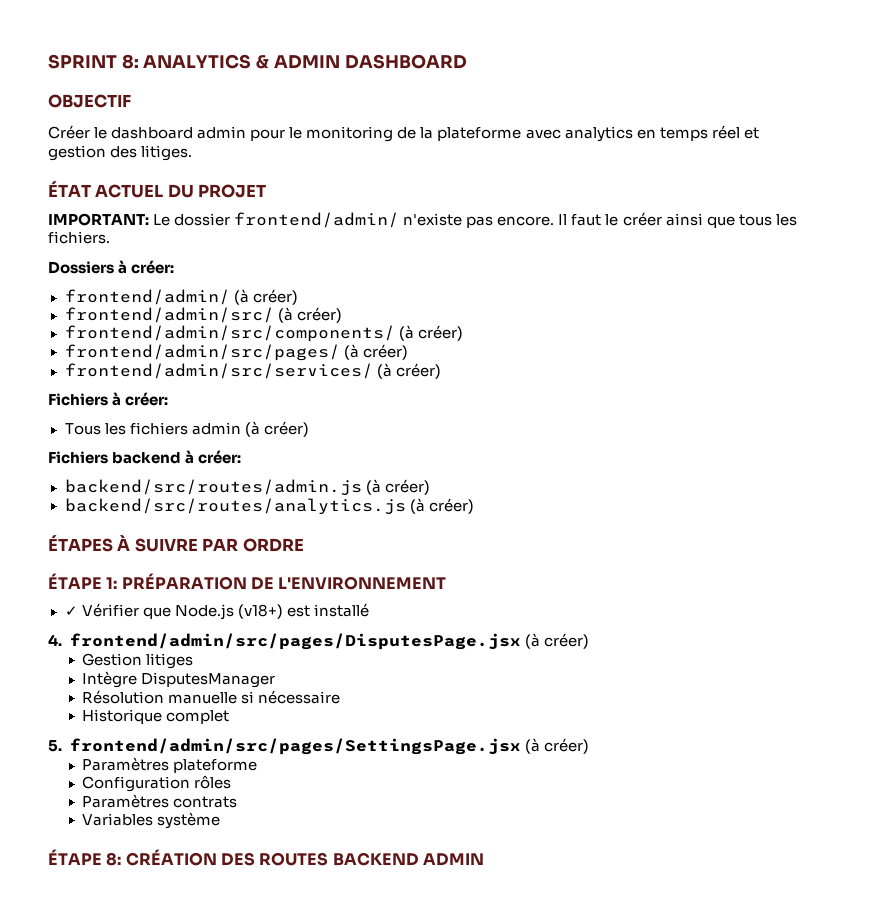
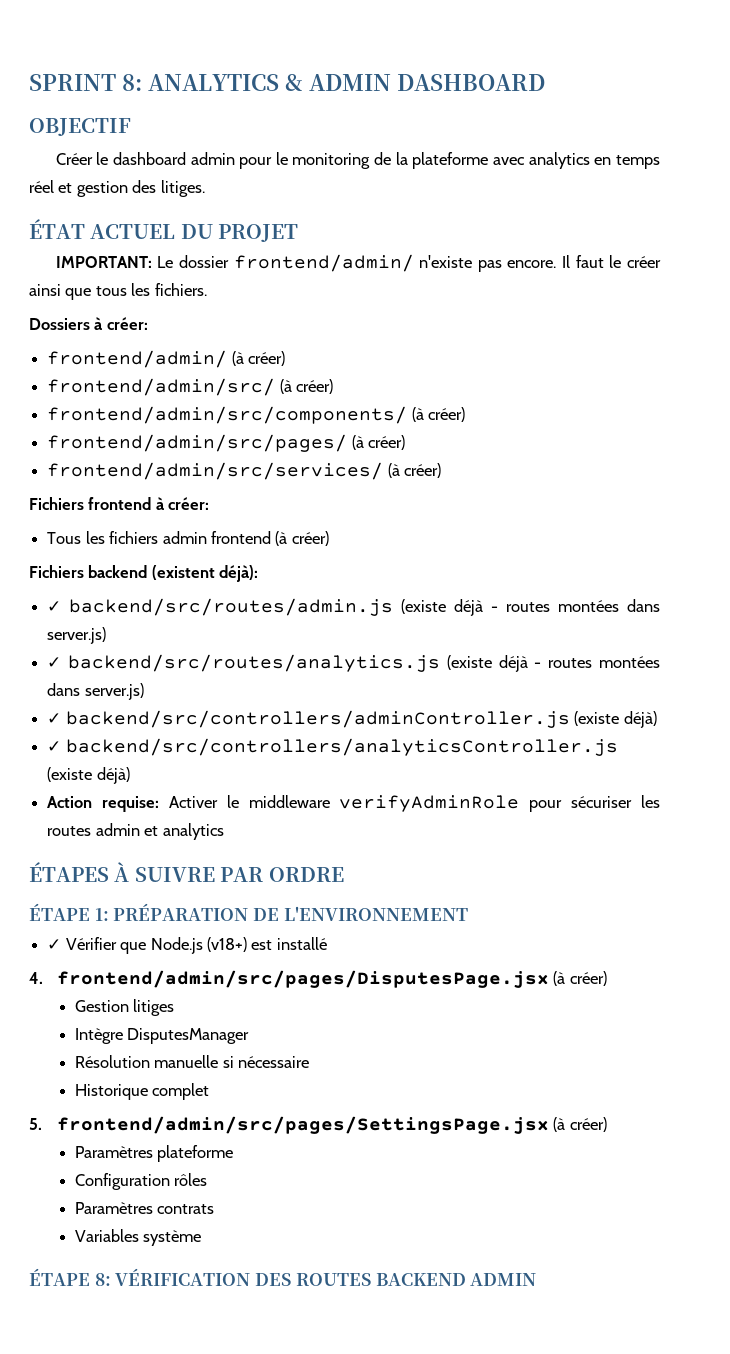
- Fichiers à créer:
+ Fichiers frontend à créer:
- Tous les fichiers admin (à créer)
+ Tous les fichiers admin frontend (à créer)
- Fichiers backend à créer:
- backend/src/routes/admin.js (à créer)
- backend/src/routes/analytics.js (à créer)
+ Fichiers backend (existent déjà):
+ ✓ backend/src/routes/admin.js (existe déjà - routes montées dans server.js)
+ ✓ backend/src/routes/analytics.js (existe déjà - routes montées dans server.js)
+ ✓ backend/src/controllers/adminController.js (existe déjà)
+ ✓ backend/src/controllers/analyticsController.js (existe déjà)
+ Action requise: Activer le middleware verifyAdminRole pour sécuriser les routes admin et analytics
- ÉTAPE 8: CRÉATION DES ROUTES BACKEND ADMIN
+ ÉTAPE 8: VÉRIFICATION DES ROUTES BACKEND ADMIN

